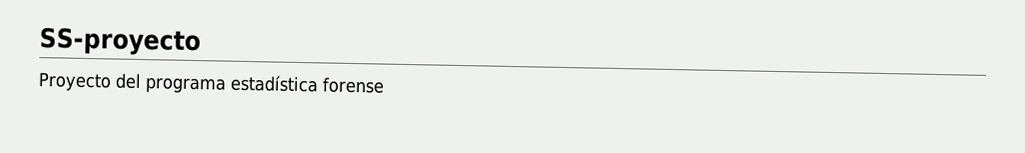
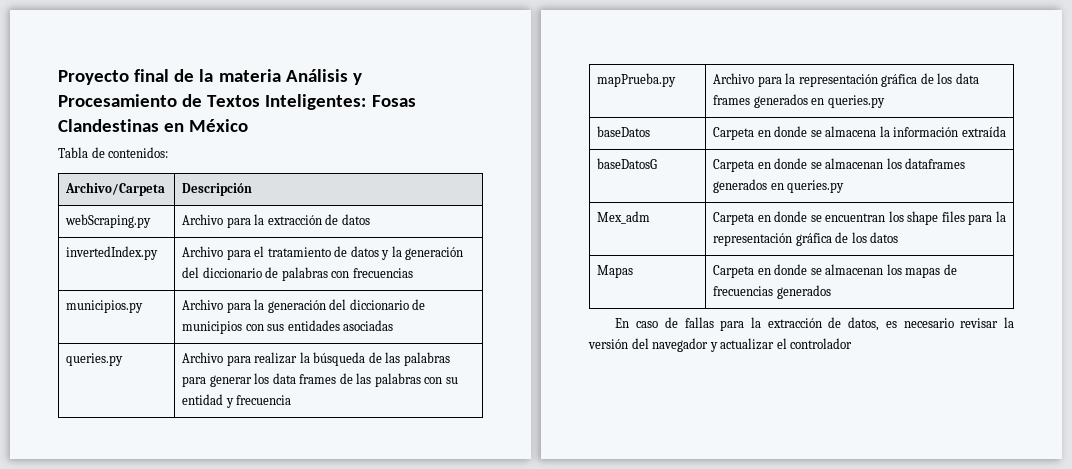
- SS-proyecto
- Proyecto del programa estadística forense
+ Proyecto final de la materia Análisis y Procesamiento de Textos Inteligentes: Fosas Clandestinas en México
+ Tabla de contenidos:
+ Archivo/Carpeta | Descripción
+ webScraping.py | Archivo para la extracción de datos
+ invertedIndex.py | Archivo para el tratamiento de datos y la generación del diccionario de palabras con frecuencias
+ municipios.py | Archivo para la generación del diccionario de municipios con sus entidades asociadas
+ queries.py | Archivo para realizar la búsqueda de las palabras para generar los data frames de las palabras con su entidad y frecuencia
+ mapPrueba.py | Archivo para la representación gráfica de los data frames generados en queries.py
+ baseDatos | Carpeta en donde se almacena la información extraída
+ baseDatosG | Carpeta en donde se almacenan los dataframes generados en queries.py
+ Mex_adm | Carpeta en donde se encuentran los shape files para la representación gráfica de los datos
+ Mapas | Carpeta en donde se almacenan los mapas de frecuencias generados
+ En caso de fallas para la extracción de datos, es necesario revisar la versión del navegador y actualizar el controlador

